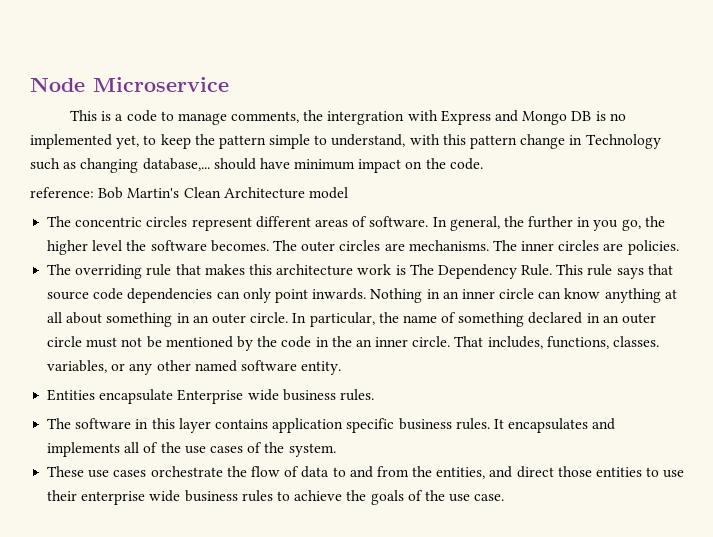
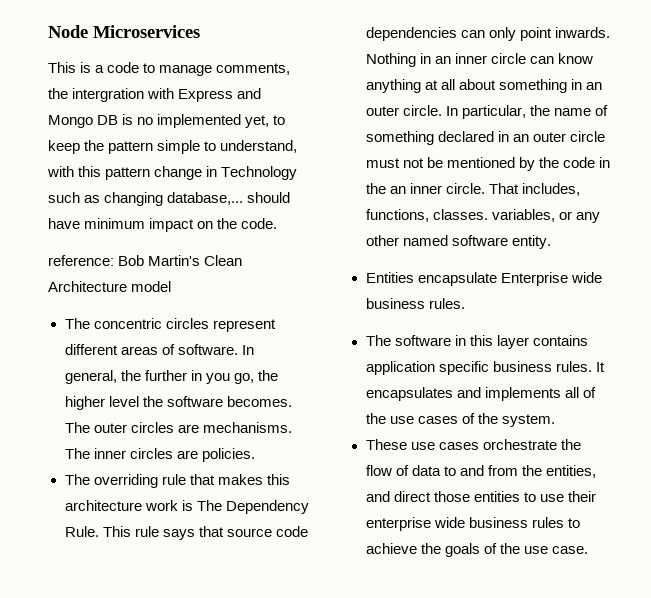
- Node Microservice
+ Node Microservices

